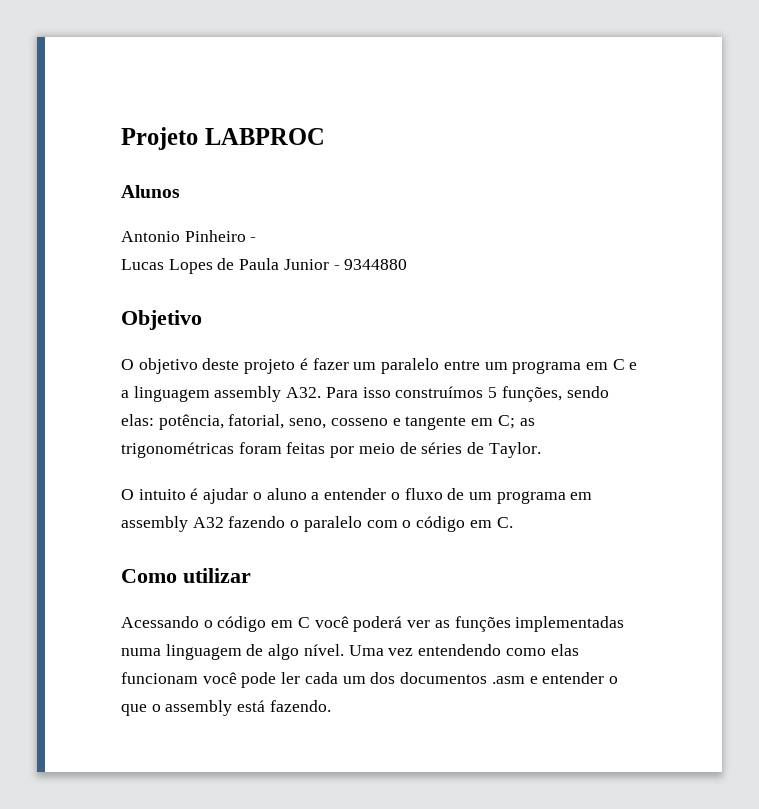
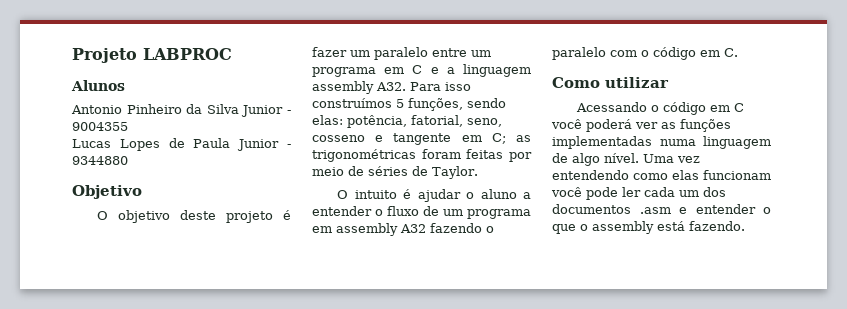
- Antonio Pinheiro -
+ Antonio Pinheiro da Silva Junior - 9004355

